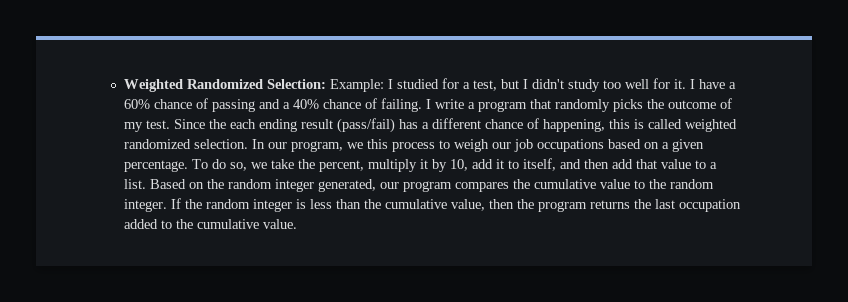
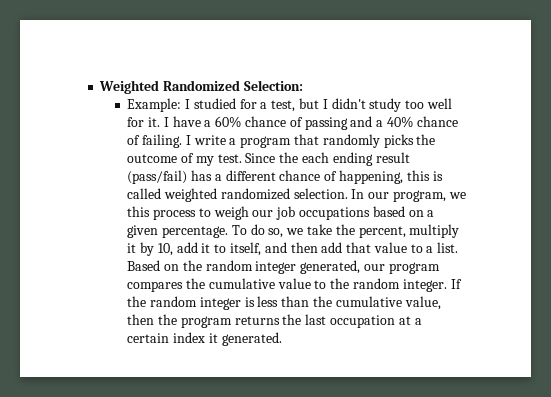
- Weighted Randomized Selection: Example: I studied for a test, but I didn't study too well for it.
+ Weighted Randomized Selection:
+ Example: I studied for a test, but I didn't study too well for it.
- If the random integer is less than the cumulative value, then the program returns the last occupation added to the cumulative value.
+ If the random integer is less than the cumulative value, then the program returns the last occupation at a certain index it generated.

